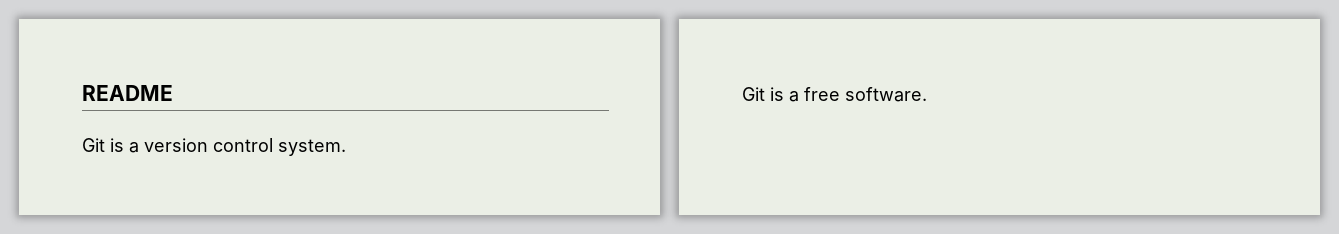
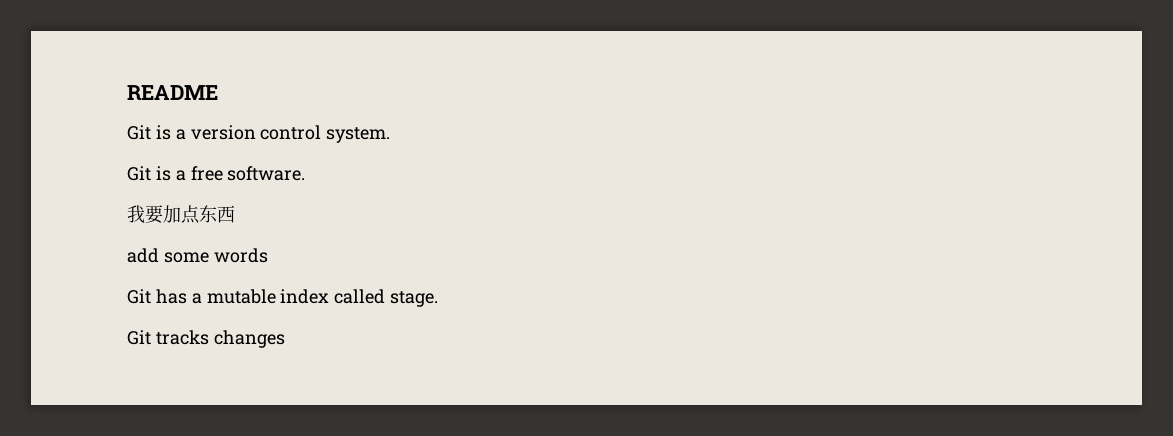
+ 我要加点东西
+ add some words
+ Git has a mutable index called stage.
+ Git tracks changes

